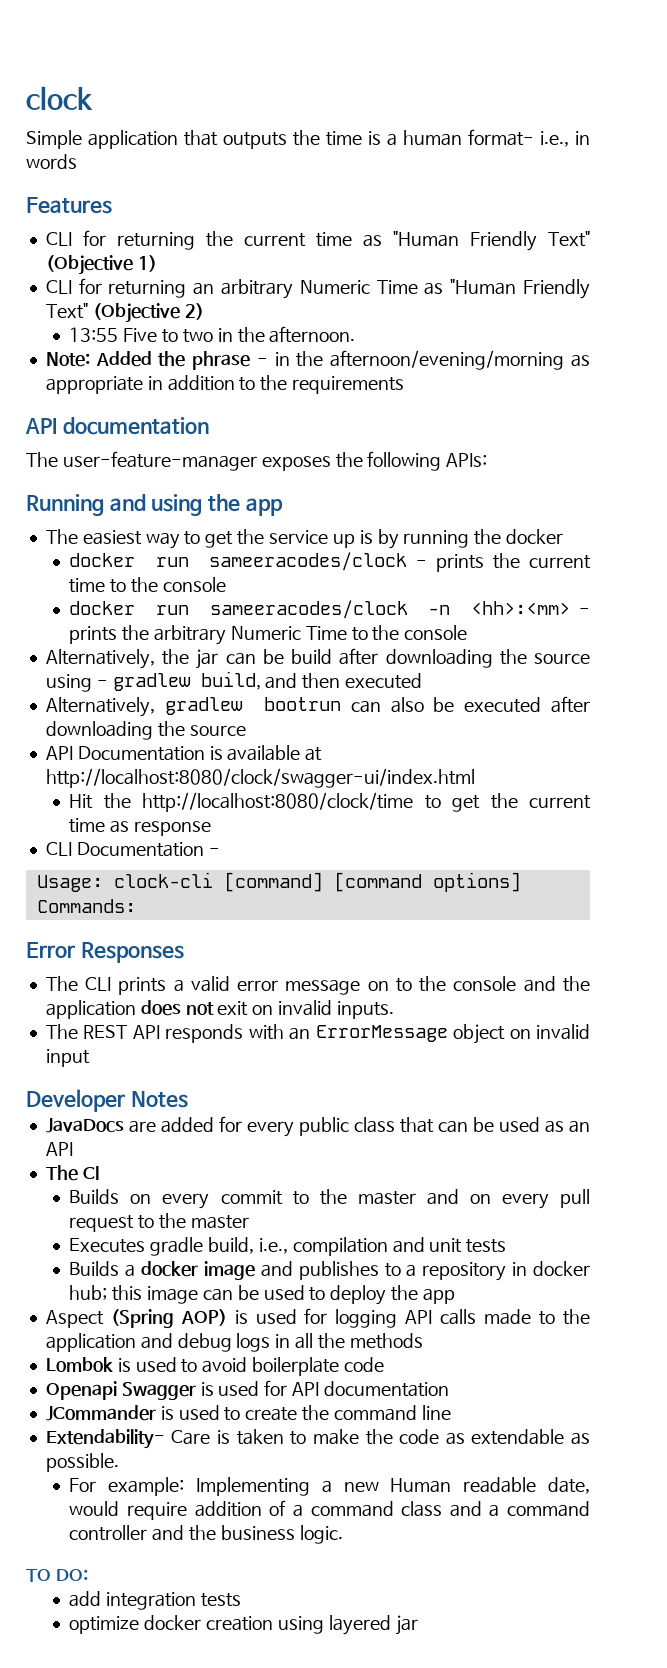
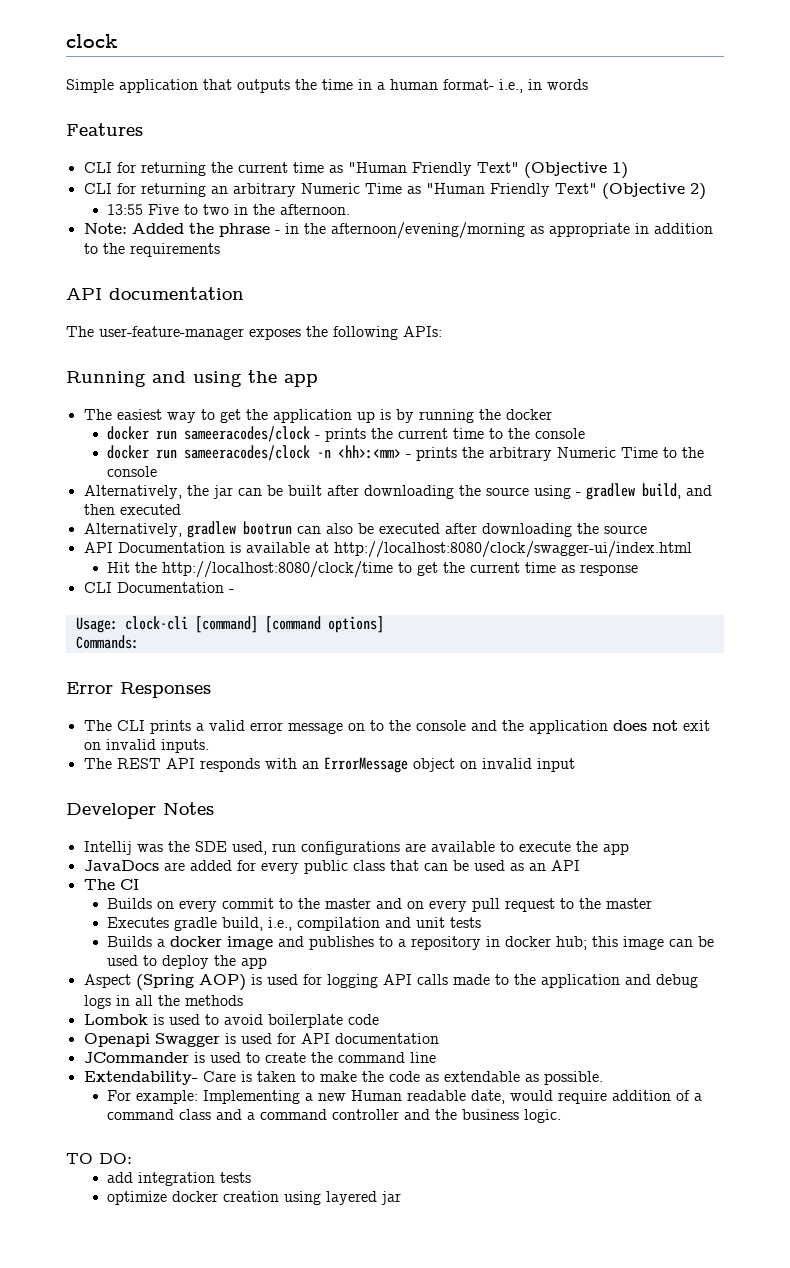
- Simple application that outputs the time is a human format- i.e., in words
+ Simple application that outputs the time in a human format- i.e., in words
- The easiest way to get the service up is by running the docker
+ The easiest way to get the application up is by running the docker
- Alternatively, the jar can be build after downloading the source using - gradlew build, and then executed
+ Alternatively, the jar can be built after downloading the source using - gradlew build, and then executed
+ Intellij was the SDE used, run configurations are available to execute the app

